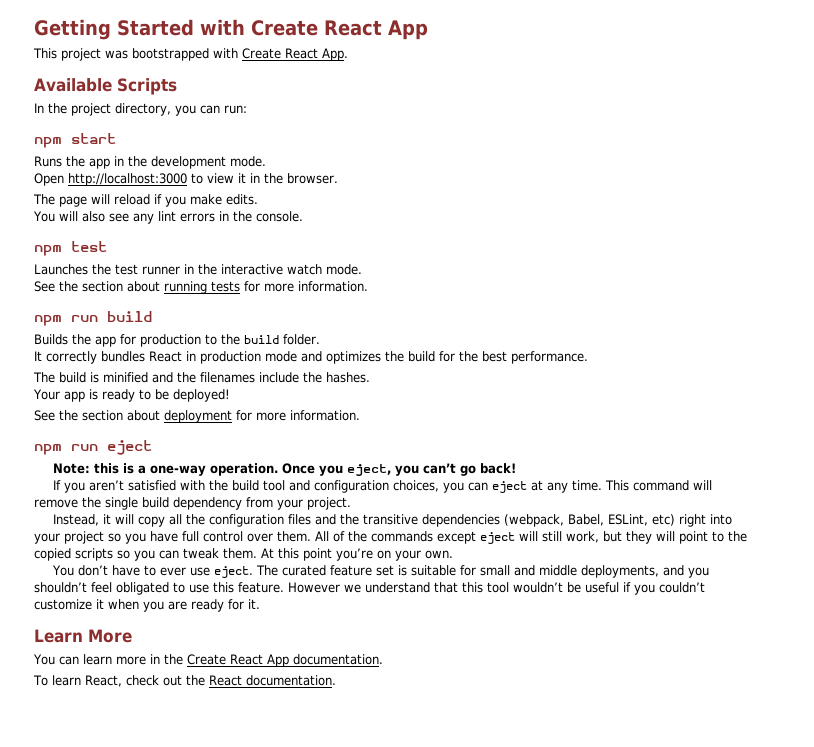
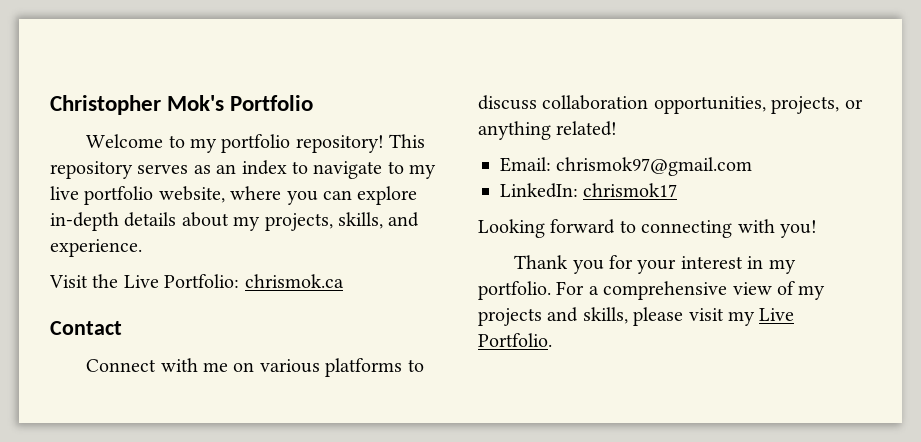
- Getting Started with Create React App
- This project was bootstrapped with Create React App.
- Available Scripts
- In the project directory, you can run:
- npm start
- Runs the app in the development mode.
- Open http://localhost:3000 to view it in the browser.
- The page will reload if you make edits.
- You will also see any lint errors in the console.
- npm test
- Launches the test runner in the interactive watch mode.
- See the section about running tests for more information.
- npm run build
- Builds the app for production to the build folder.
- It correctly bundles React in production mode and optimizes the build for the best performance.
- The build is minified and the filenames include the hashes.
- Your app is ready to be deployed!
- See the section about deployment for more information.
- npm run eject
- Note: this is a one-way operation. Once you eject, you can’t go back!
- If you aren’t satisfied with the build tool and configuration choices, you can eject at any time. This command will remove the single build dependency from your project.
- Instead, it will copy all the configuration files and the transitive dependencies (webpack, Babel, ESLint, etc) right into your project so you have full control over them. All of the commands except eject will still work, but they will point to the copied scripts so you can tweak them. At this point you’re on your own.
- You don’t have to ever use eject. The curated feature set is suitable for small and middle deployments, and you shouldn’t feel obligated to use this feature. However we understand that this tool wouldn’t be useful if you couldn’t customize it when you are ready for it.
- Learn More
- You can learn more in the Create React App documentation.
- To learn React, check out the React documentation.
+ Christopher Mok's Portfolio
+ Welcome to my portfolio repository! This repository serves as an index to navigate to my live portfolio website, where you can explore in-depth details about my projects, skills, and experience.
+ Visit the Live Portfolio: chrismok.ca
+ Contact
+ Connect with me on various platforms to discuss collaboration opportunities, projects, or anything related!
+ Email: chrismok97@gmail.com
+ LinkedIn: chrismok17
+ Looking forward to connecting with you!
+ Thank you for your interest in my portfolio. For a comprehensive view of my projects and skills, please visit my Live Portfolio.

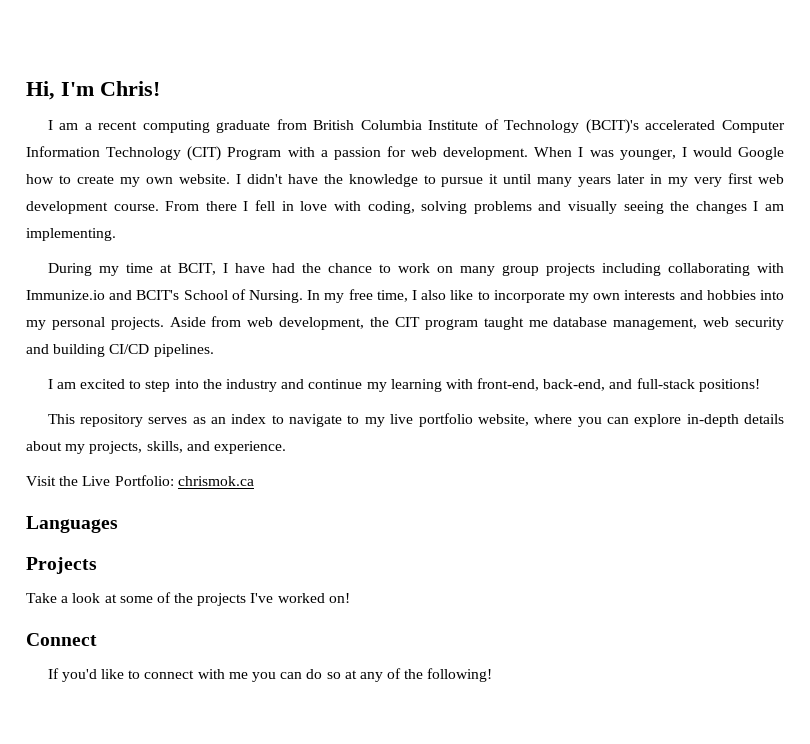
- Christopher Mok's Portfolio
- Welcome to my portfolio repository! This repository serves as an index to navigate to my live portfolio website, where you can explore in-depth details about my projects, skills, and experience.
+ Hi, I'm Chris!
+ I am a recent computing graduate from British Columbia Institute of Technology (BCIT)'s accelerated Computer Information Technology (CIT) Program with a passion for web development. When I was younger, I would Google how to create my own website. I didn't have the knowledge to pursue it until many years later in my very first web development course. From there I fell in love with coding, solving problems and visually seeing the changes I am implementing.
+ During my time at BCIT, I have had the chance to work on many group projects including collaborating with Immunize.io and BCIT's School of Nursing. In my free time, I also like to incorporate my own interests and hobbies into my personal projects. Aside from web development, the CIT program taught me database management, web security and building CI/CD pipelines.
+ I am excited to step into the industry and continue my learning with front-end, back-end, and full-stack positions!
+ This repository serves as an index to navigate to my live portfolio website, where you can explore in-depth details about my projects, skills, and experience.
- Contact
- Connect with me on various platforms to discuss collaboration opportunities, projects, or anything related!
- Email: chrismok97@gmail.com
- LinkedIn: chrismok17
- Looking forward to connecting with you!
- Thank you for your interest in my portfolio. For a comprehensive view of my projects and skills, please visit my Live Portfolio.
+ Languages
+ Projects
+ Take a look at some of the projects I've worked on!
+ Connect
+ If you'd like to connect with me you can do so at any of the following!

